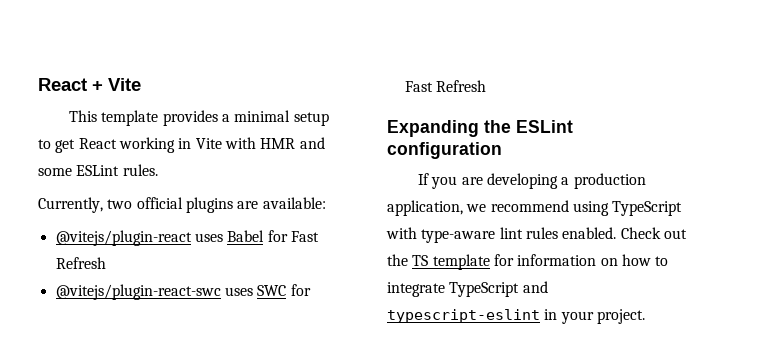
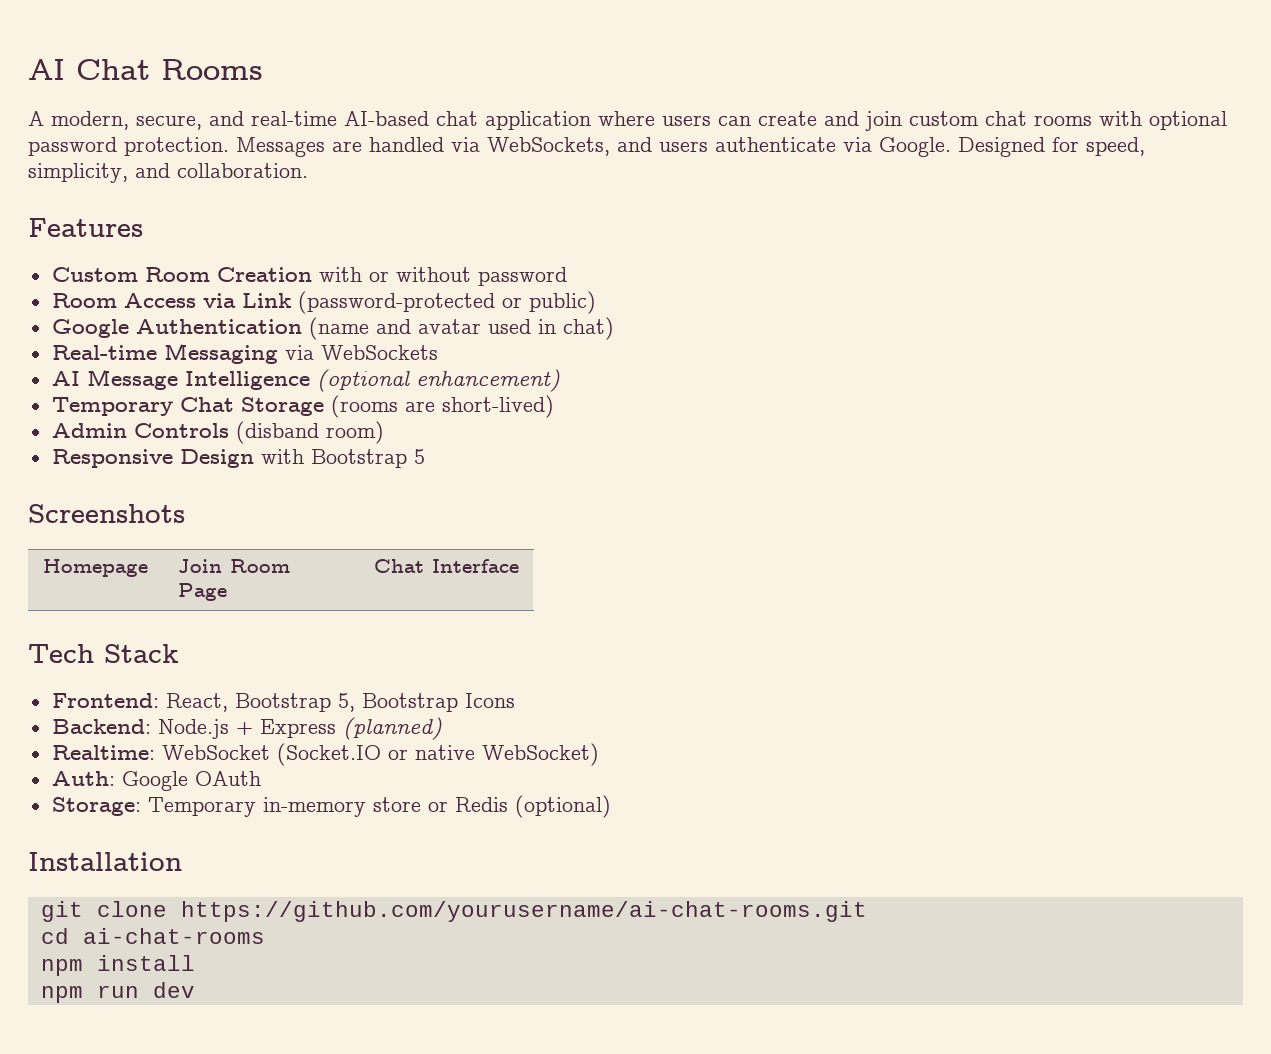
- React + Vite
- This template provides a minimal setup to get React working in Vite with HMR and some ESLint rules.
- Currently, two official plugins are available:
- @vitejs/plugin-react uses Babel for Fast Refresh
- @vitejs/plugin-react-swc uses SWC for Fast Refresh
- Expanding the ESLint configuration
- If you are developing a production application, we recommend using TypeScript with type-aware lint rules enabled. Check out the TS template for information on how to integrate TypeScript and typescript-eslint in your project.
+ AI Chat Rooms
+ A modern, secure, and real-time AI-based chat application where users can create and join custom chat rooms with optional password protection. Messages are handled via WebSockets, and users authenticate via Google. Designed for speed, simplicity, and collaboration.
+ Features
+ Custom Room Creation with or without password
+ Room Access via Link (password-protected or public)
+ Google Authentication (name and avatar used in chat)
+ Real-time Messaging via WebSockets
+ AI Message Intelligence (optional enhancement)
+ Temporary Chat Storage (rooms are short-lived)
+ Admin Controls (disband room)
+ Responsive Design with Bootstrap 5
+ Screenshots
+ Homepage | Join Room Page | Chat Interface
+ Tech Stack
+ Frontend: React, Bootstrap 5, Bootstrap Icons
+ Backend: Node.js + Express (planned)
+ Realtime: WebSocket (Socket.IO or native WebSocket)
+ Auth: Google OAuth
+ Storage: Temporary in-memory store or Redis (optional)
+ Installation
+ git clone https://github.com/yourusername/ai-chat-rooms.git
+ cd ai-chat-rooms
+ npm install
+ npm run dev

